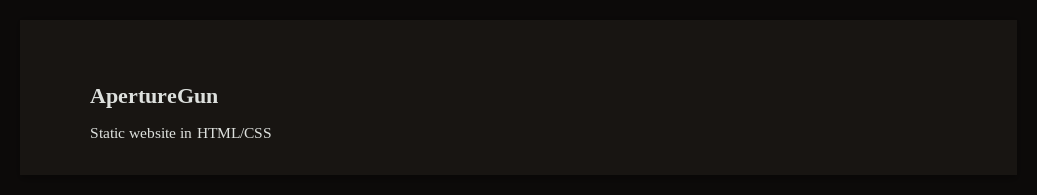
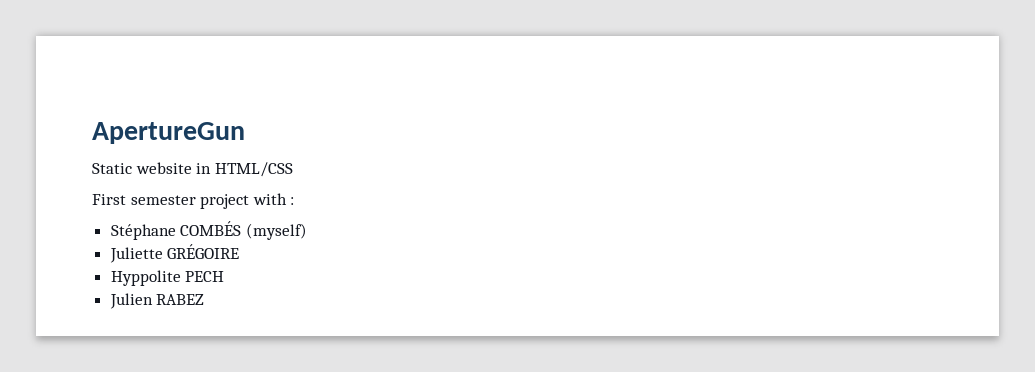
+ First semester project with :
+ Stéphane COMBÉS (myself)
+ Juliette GRÉGOIRE
+ Hyppolite PECH
+ Julien RABEZ

